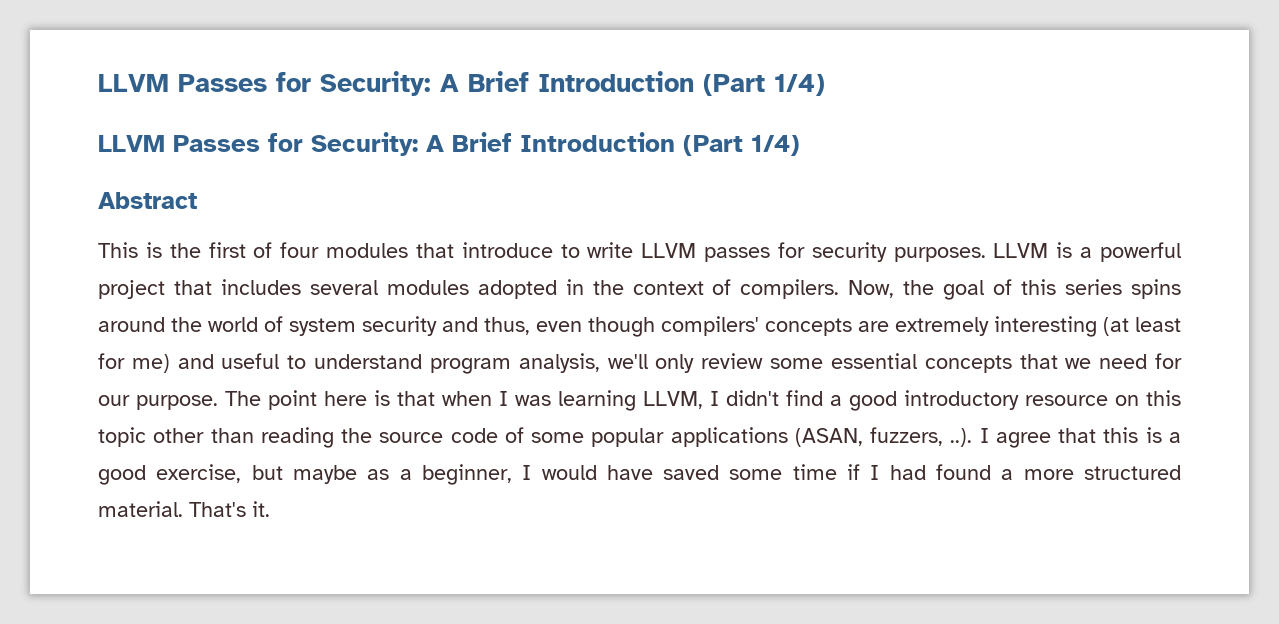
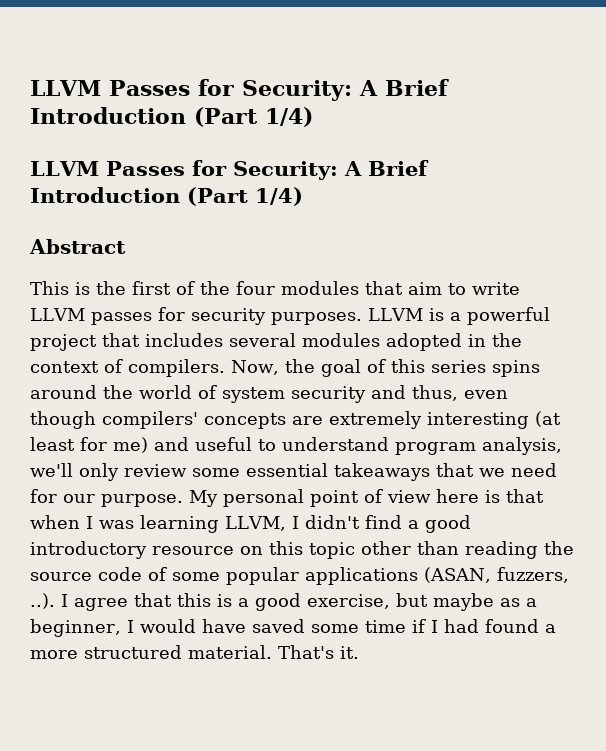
- This is the first of four modules that introduce to write LLVM passes for security purposes.
+ This is the first of the four modules that aim to write LLVM passes for security purposes.
- Now, the goal of this series spins around the world of system security and thus, even though compilers' concepts are extremely interesting (at least for me) and useful to understand program analysis, we'll only review some essential concepts that we need for our purpose.
+ Now, the goal of this series spins around the world of system security and thus, even though compilers' concepts are extremely interesting (at least for me) and useful to understand program analysis, we'll only review some essential takeaways that we need for our purpose.
- The point here is that when I was learning LLVM, I didn't find a good introductory resource on this topic other than reading the source code of some popular applications (ASAN, fuzzers, ..). I agree that this is a good exercise, but maybe as a beginner, I would have saved some time if I had found a more structured material.
+ My personal point of view here is that when I was learning LLVM, I didn't find a good introductory resource on this topic other than reading the source code of some popular applications (ASAN, fuzzers, ..). I agree that this is a good exercise, but maybe as a beginner, I would have saved some time if I had found a more structured material.

